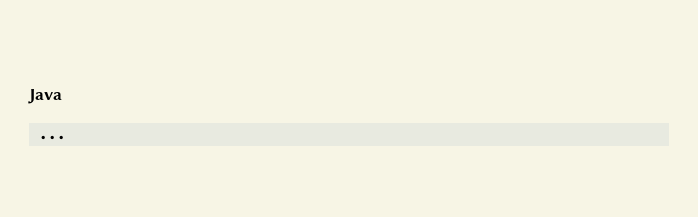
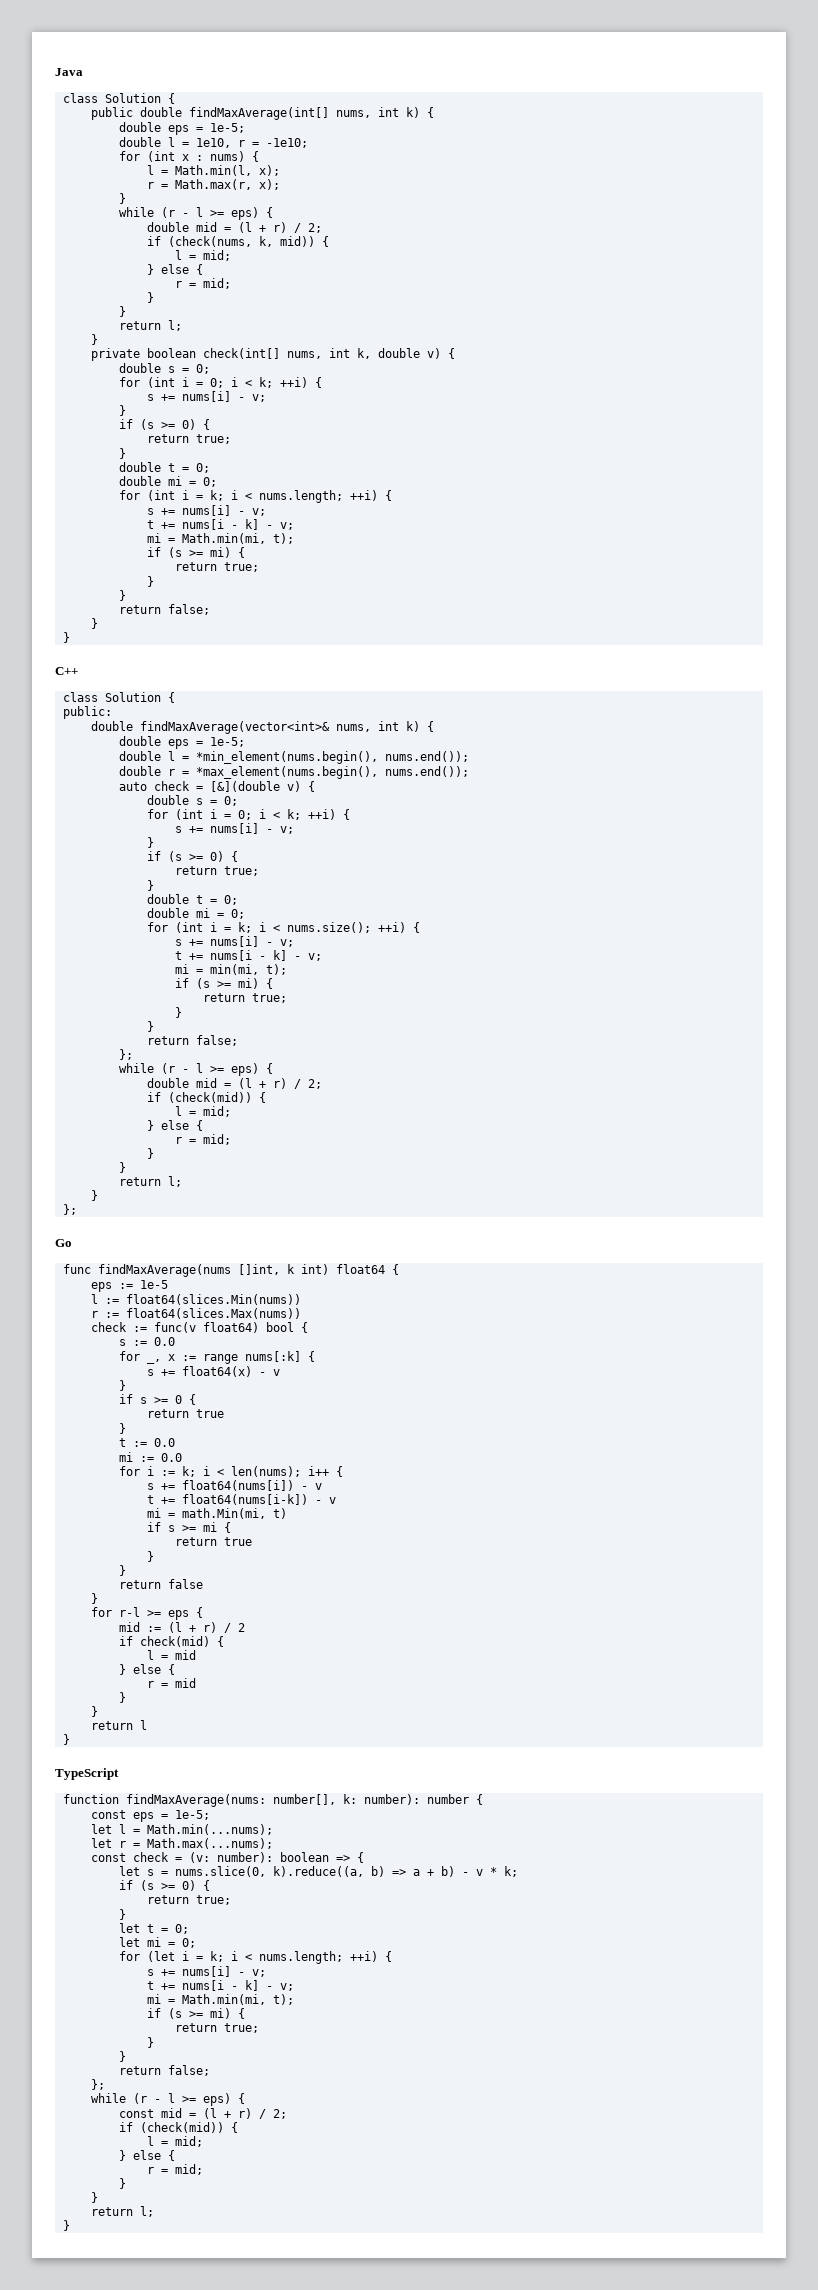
  Java
- ...
+ class Solution {
+ public double findMaxAverage(int[] nums, int k) {
+ double eps = 1e-5;
+ double l = 1e10, r = -1e10;
+ for (int x : nums) {
+ l = Math.min(l, x);
+ r = Math.max(r, x);
+ }
+ while (r - l >= eps) {
+ double mid = (l + r) / 2;
+ if (check(nums, k, mid)) {
+ l = mid;
+ } else {
+ r = mid;
+ }
+ }
+ return l;
+ }
+ private boolean check(int[] nums, int k, double v) {
+ double s = 0;
+ for (int i = 0; i < k; ++i) {
+ s += nums[i] - v;
+ }
+ if (s >= 0) {
+ return true;
+ }
+ double t = 0;
+ double mi = 0;
+ for (int i = k; i < nums.length; ++i) {
+ s += nums[i] - v;
+ t += nums[i - k] - v;
+ mi = Math.min(mi, t);
+ if (s >= mi) {
+ return true;
+ }
+ }
+ return false;
+ }
+ }
+ C++
+ class Solution {
+ public:
+ double findMaxAverage(vector<int>& nums, int k) {
+ double eps = 1e-5;
+ double l = *min_element(nums.begin(), nums.end());
+ double r = *max_element(nums.begin(), nums.end());
+ auto check = [&](double v) {
+ double s = 0;
+ for (int i = 0; i < k; ++i) {
+ s += nums[i] - v;
+ }
+ if (s >= 0) {
+ return true;
+ }
+ double t = 0;
+ double mi = 0;
+ for (int i = k; i < nums.size(); ++i) {
+ s += nums[i] - v;
+ t += nums[i - k] - v;
+ mi = min(mi, t);
+ if (s >= mi) {
+ return true;
+ }
+ }
+ return false;
+ };
+ while (r - l >= eps) {
+ double mid = (l + r) / 2;
+ if (check(mid)) {
+ l = mid;
+ } else {
+ r = mid;
+ }
+ }
+ return l;
+ }
+ };
+ Go
+ func findMaxAverage(nums []int, k int) float64 {
+ eps := 1e-5
+ l := float64(slices.Min(nums))
+ r := float64(slices.Max(nums))
+ check := func(v float64) bool {
+ s := 0.0
+ for _, x := range nums[:k] {
+ s += float64(x) - v
+ }
+ if s >= 0 {
+ return true
+ }
+ t := 0.0
+ mi := 0.0
+ for i := k; i < len(nums); i++ {
+ s += float64(nums[i]) - v
+ t += float64(nums[i-k]) - v
+ mi = math.Min(mi, t)
+ if s >= mi {
+ return true
+ }
+ }
+ return false
+ }
+ for r-l >= eps {
+ mid := (l + r) / 2
+ if check(mid) {
+ l = mid
+ } else {
+ r = mid
+ }
+ }
+ return l
+ }
+ TypeScript
+ function findMaxAverage(nums: number[], k: number): number {
+ const eps = 1e-5;
+ let l = Math.min(...nums);
+ let r = Math.max(...nums);
+ const check = (v: number): boolean => {
+ let s = nums.slice(0, k).reduce((a, b) => a + b) - v * k;
+ if (s >= 0) {
+ return true;
+ }
+ let t = 0;
+ let mi = 0;
+ for (let i = k; i < nums.length; ++i) {
+ s += nums[i] - v;
+ t += nums[i - k] - v;
+ mi = Math.min(mi, t);
+ if (s >= mi) {
+ return true;
+ }
+ }
+ return false;
+ };
+ while (r - l >= eps) {
+ const mid = (l + r) / 2;
+ if (check(mid)) {
+ l = mid;
+ } else {
+ r = mid;
+ }
+ }
+ return l;
+ }

